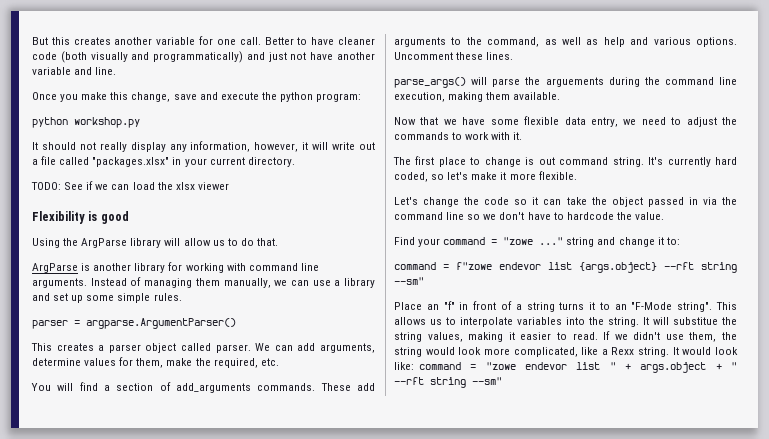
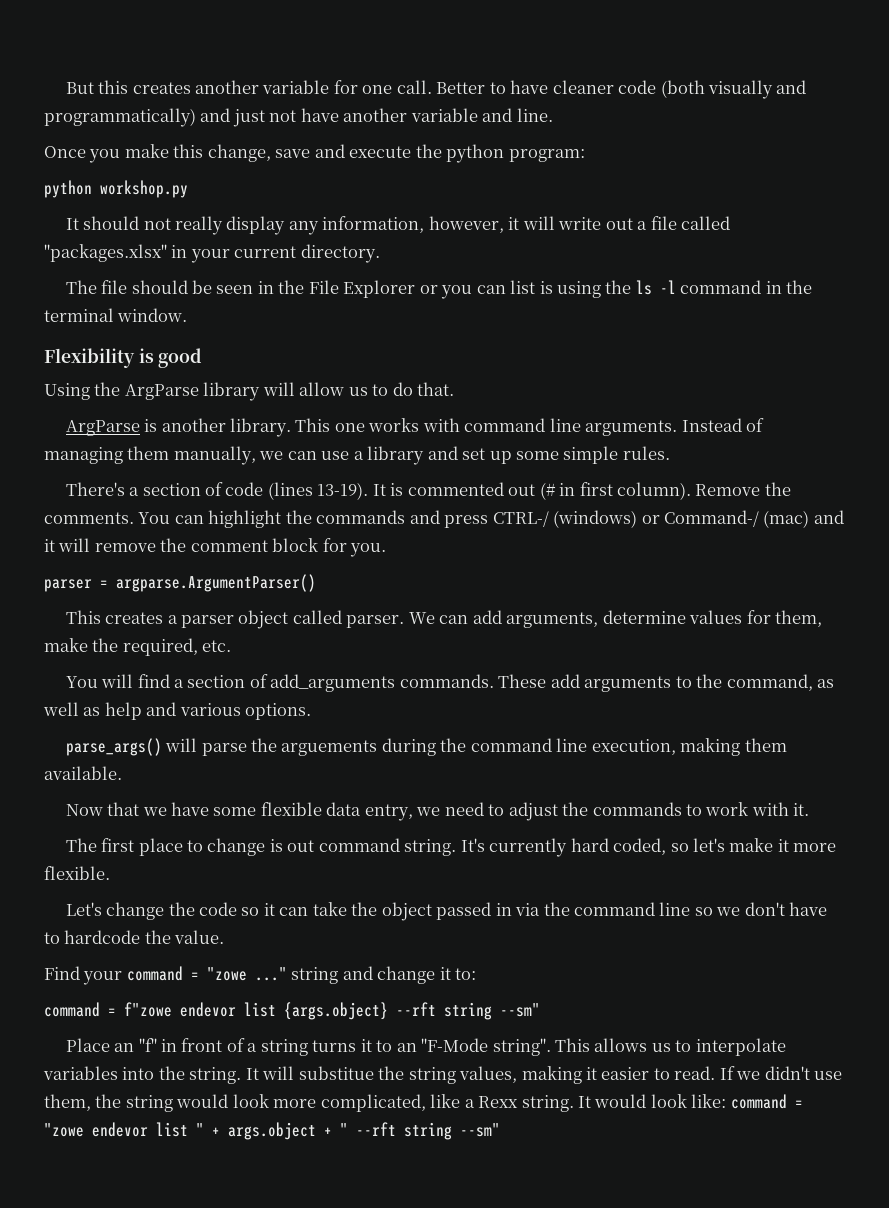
- TODO: See if we can load the xlsx viewer
+ The file should be seen in the File Explorer or you can list is using the ls -l command in the terminal window.
- ArgParse is another library for working with command line arguments.
+ ArgParse is another library. This one works with command line arguments.
+ There's a section of code (lines 13-19). It is commented out (# in first column). Remove the comments. You can highlight the commands and press CTRL-/ (windows) or Command-/ (mac) and it will remove the comment block for you.
- Uncomment these lines.

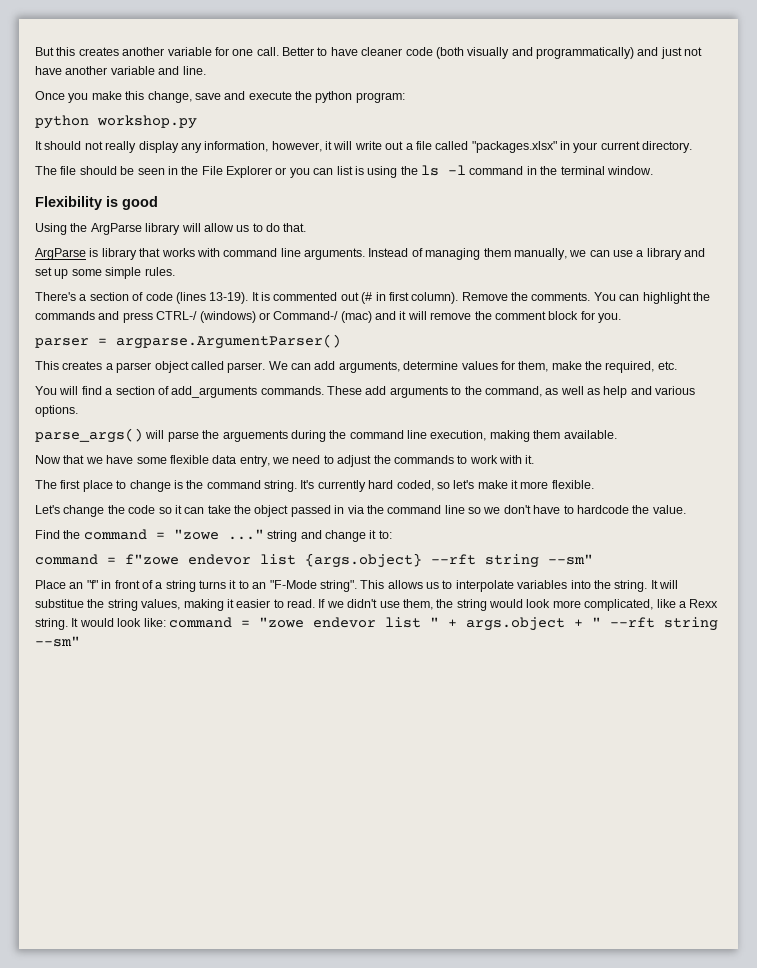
- ArgParse is another library. This one works with command line arguments.
+ ArgParse is library that works with command line arguments.
- The first place to change is out command string.
+ The first place to change is the command string.
- Find your command = "zowe ..." string and change it to:
+ Find the command = "zowe ..." string and change it to:

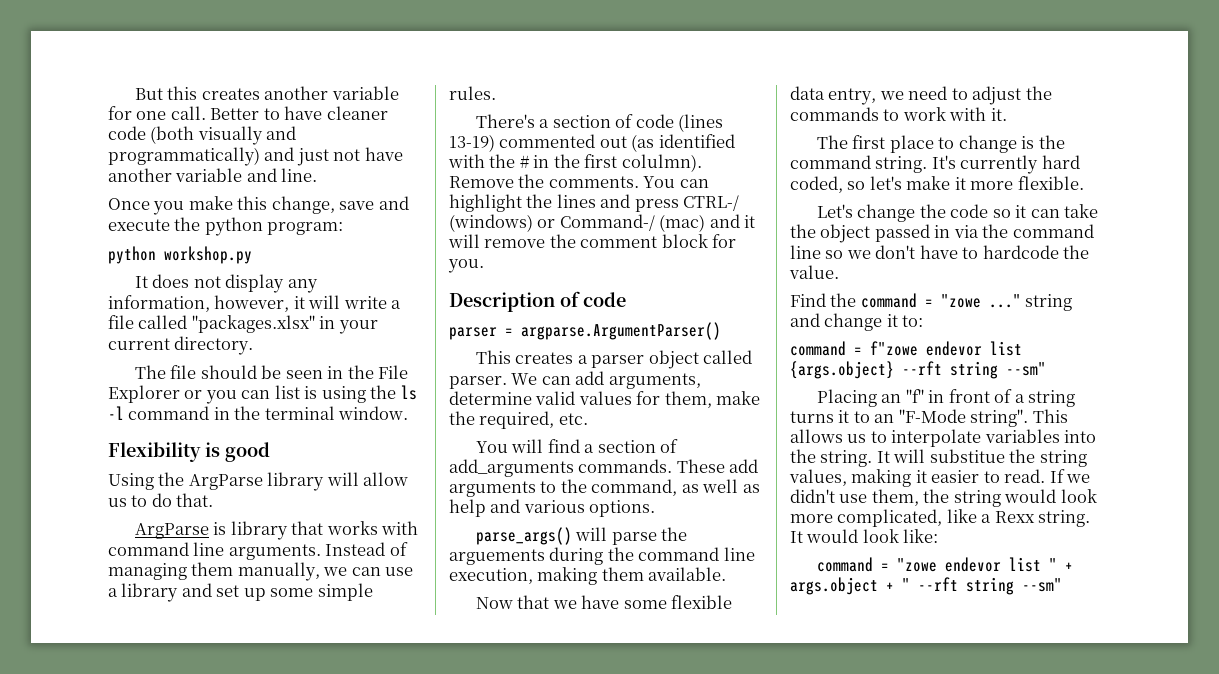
- It should not really display any information, however, it will write out a file called "packages.xlsx" in your current directory.
+ It does not display any information, however, it will write a file called "packages.xlsx" in your current directory.
- There's a section of code (lines 13-19). It is commented out (# in first column).
+ There's a section of code (lines 13-19) commented out (as identified with the # in the first colulmn).
- You can highlight the commands and press CTRL-/ (windows) or Command-/ (mac) and it will remove the comment block for you.
+ You can highlight the lines and press CTRL-/ (windows) or Command-/ (mac) and it will remove the comment block for you.
+ Description of code
- We can add arguments, determine values for them, make the required, etc.
+ We can add arguments, determine valid values for them, make the required, etc.
- Place an "f" in front of a string turns it to an "F-Mode string".
+ Placing an "f" in front of a string turns it to an "F-Mode string".
- It would look like: command = "zowe endevor list " + args.object + " --rft string --sm"
+ It would look like:
+ command = "zowe endevor list " + args.object + " --rft string --sm"

